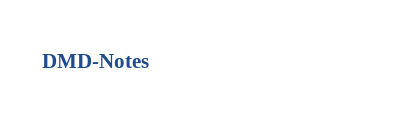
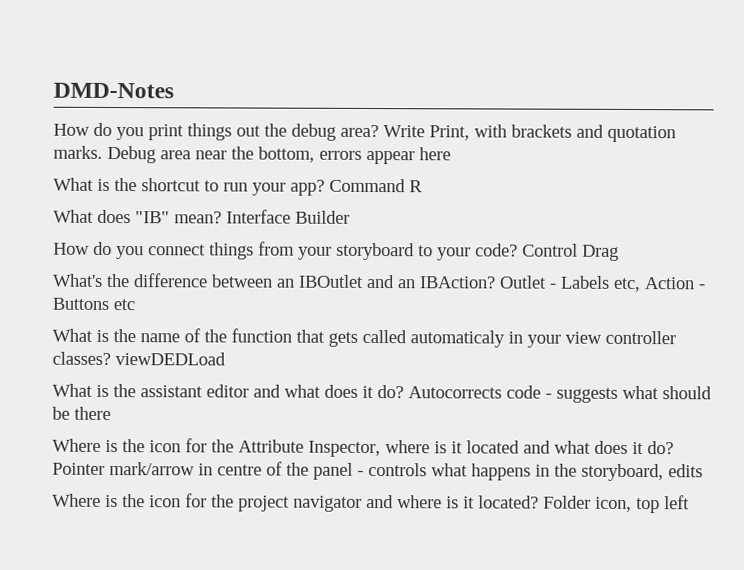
+ How do you print things out the debug area? Write Print, with brackets and quotation marks. Debug area near the bottom, errors appear here
+ What is the shortcut to run your app? Command R
+ What does "IB" mean? Interface Builder
+ How do you connect things from your storyboard to your code? Control Drag
+ What's the difference between an IBOutlet and an IBAction? Outlet - Labels etc, Action - Buttons etc
+ What is the name of the function that gets called automaticaly in your view controller classes? viewDEDLoad
+ What is the assistant editor and what does it do? Autocorrects code - suggests what should be there
+ Where is the icon for the Attribute Inspector, where is it located and what does it do? Pointer mark/arrow in centre of the panel - controls what happens in the storyboard, edits
+ Where is the icon for the project navigator and where is it located? Folder icon, top left

